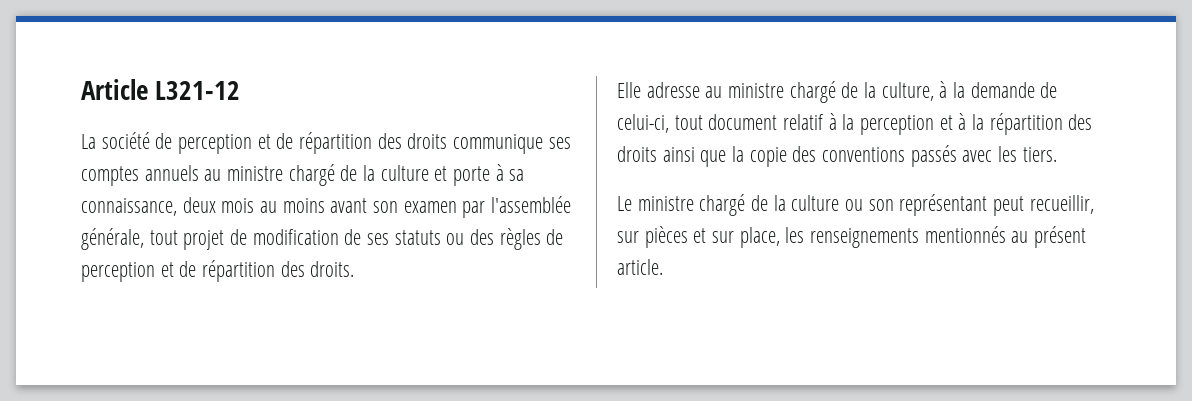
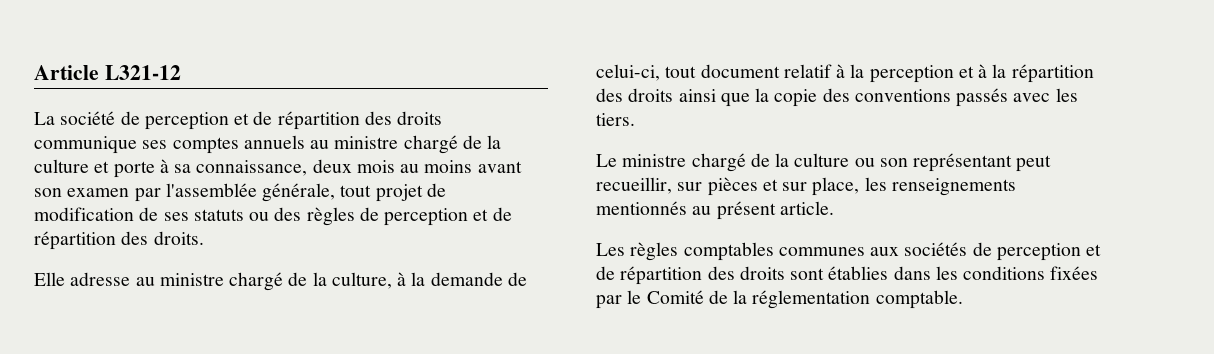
+ Les règles comptables communes aux sociétés de perception et de répartition des droits sont établies dans les conditions fixées par le Comité de la réglementation comptable.

